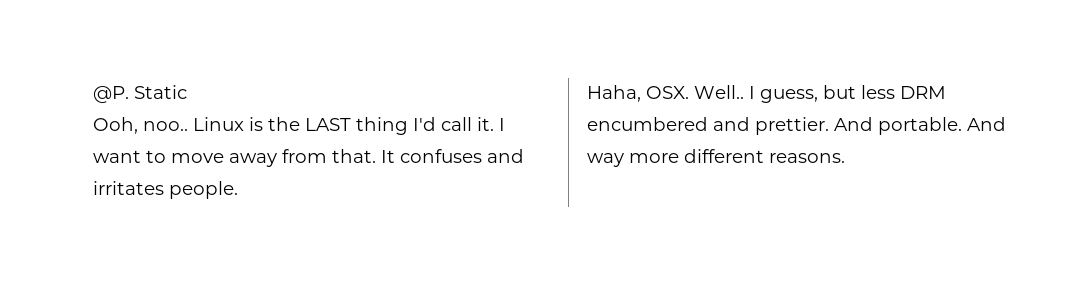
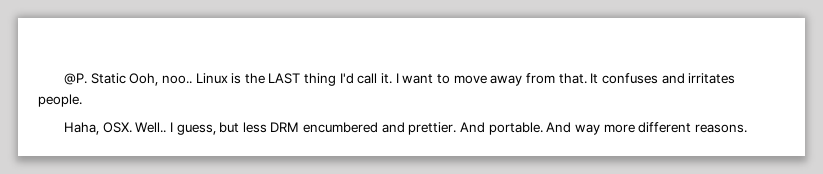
- Static
- Ooh, noo..
+ Static Ooh, noo..

